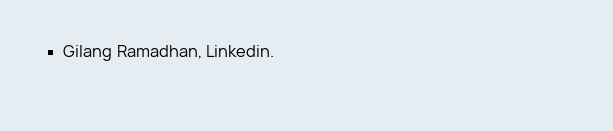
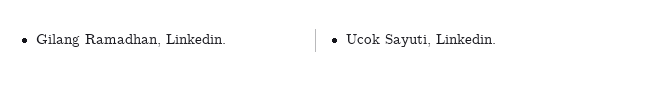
+ Ucok Sayuti, Linkedin.

